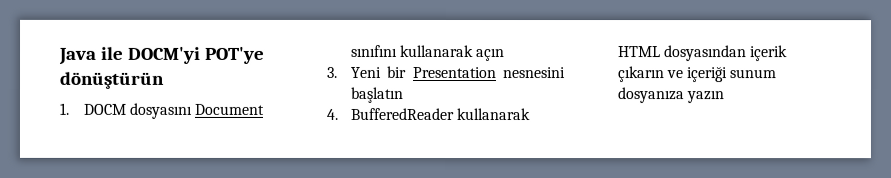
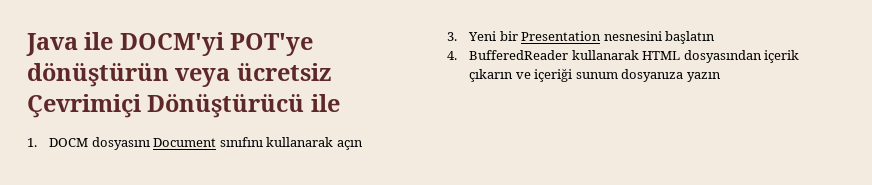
- Java ile DOCM'yi POT'ye dönüştürün
+ Java ile DOCM'yi POT'ye dönüştürün veya ücretsiz Çevrimiçi Dönüştürücü ile

